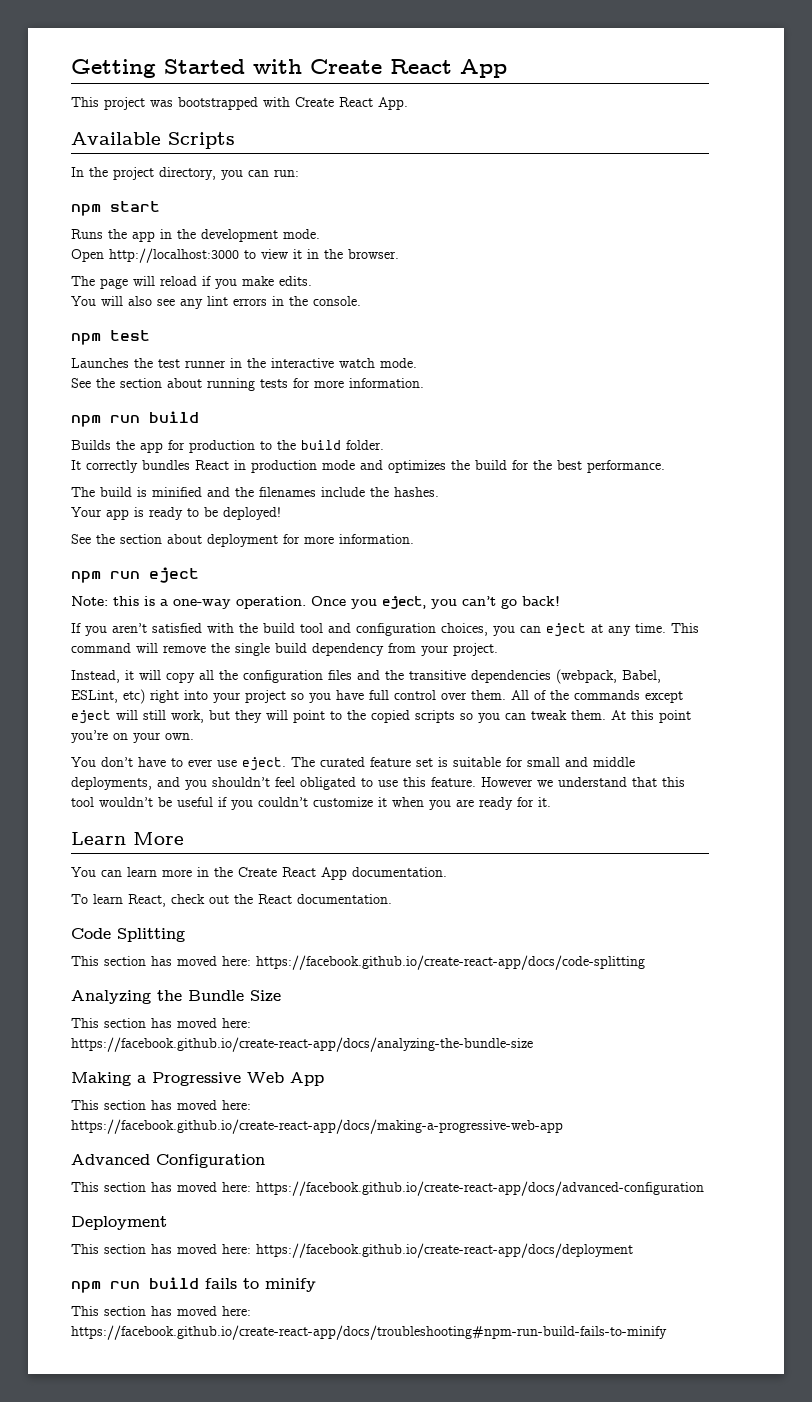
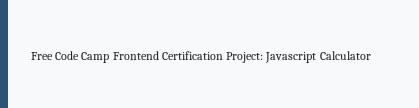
- Getting Started with Create React App
- This project was bootstrapped with Create React App.
- Available Scripts
- In the project directory, you can run:
- npm start
- Runs the app in the development mode.
- Open http://localhost:3000 to view it in the browser.
- The page will reload if you make edits.
- You will also see any lint errors in the console.
- npm test
- Launches the test runner in the interactive watch mode.
- See the section about running tests for more information.
- npm run build
- Builds the app for production to the build folder.
- It correctly bundles React in production mode and optimizes the build for the best performance.
- The build is minified and the filenames include the hashes.
- Your app is ready to be deployed!
- See the section about deployment for more information.
- npm run eject
- Note: this is a one-way operation. Once you eject, you can’t go back!
- If you aren’t satisfied with the build tool and configuration choices, you can eject at any time. This command will remove the single build dependency from your project.
- Instead, it will copy all the configuration files and the transitive dependencies (webpack, Babel, ESLint, etc) right into your project so you have full control over them. All of the commands except eject will still work, but they will point to the copied scripts so you can tweak them. At this point you’re on your own.
- You don’t have to ever use eject. The curated feature set is suitable for small and middle deployments, and you shouldn’t feel obligated to use this feature. However we understand that this tool wouldn’t be useful if you couldn’t customize it when you are ready for it.
- Learn More
- You can learn more in the Create React App documentation.
- To learn React, check out the React documentation.
- Code Splitting
- This section has moved here: https://facebook.github.io/create-react-app/docs/code-splitting
- Analyzing the Bundle Size
- This section has moved here: https://facebook.github.io/create-react-app/docs/analyzing-the-bundle-size
- Making a Progressive Web App
- This section has moved here: https://facebook.github.io/create-react-app/docs/making-a-progressive-web-app
- Advanced Configuration
- This section has moved here: https://facebook.github.io/create-react-app/docs/advanced-configuration
- Deployment
- This section has moved here: https://facebook.github.io/create-react-app/docs/deployment
- npm run build fails to minify
- This section has moved here: https://facebook.github.io/create-react-app/docs/troubleshooting#npm-run-build-fails-to-minify
+ Free Code Camp Frontend Certification Project: Javascript Calculator

